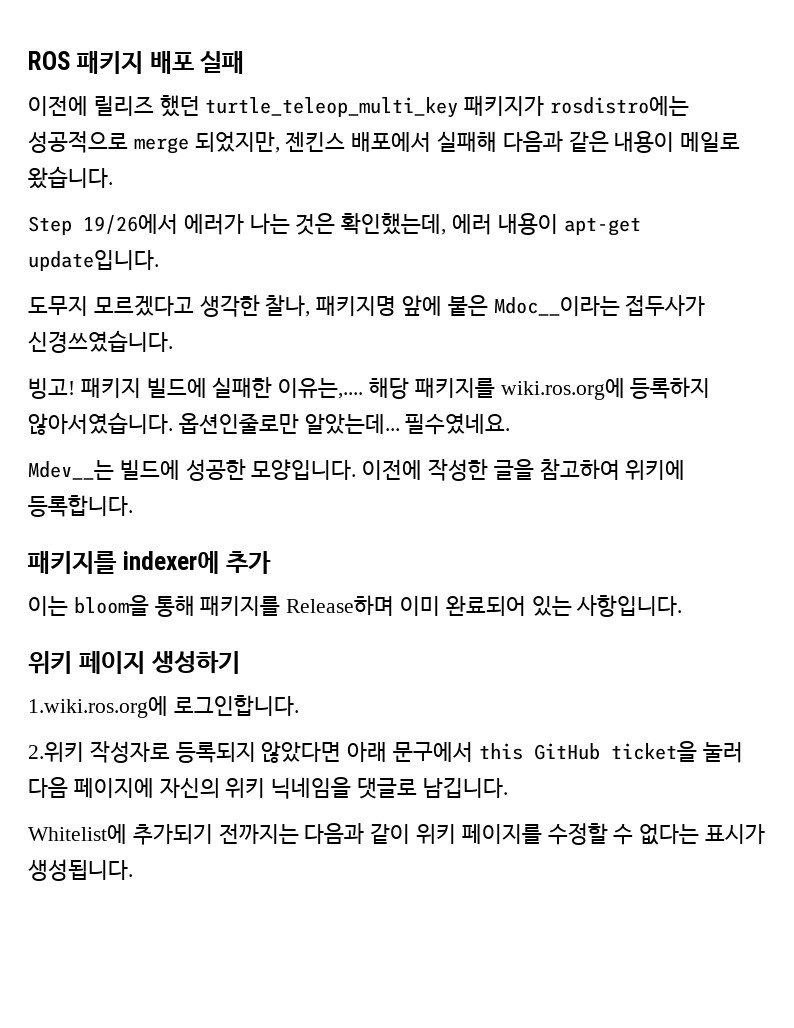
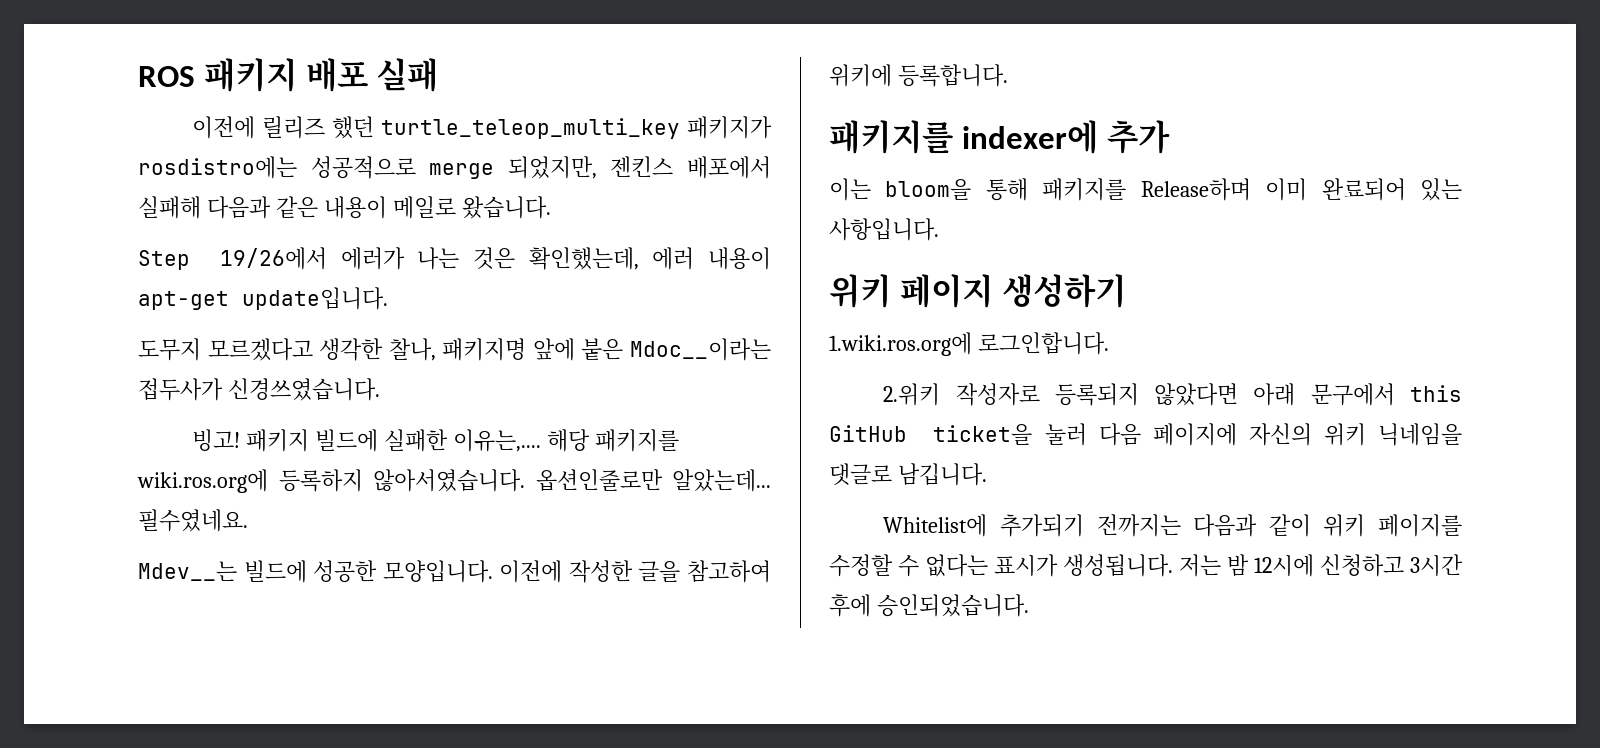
+ 저는 밤 12시에 신청하고 3시간 후에 승인되었습니다.

